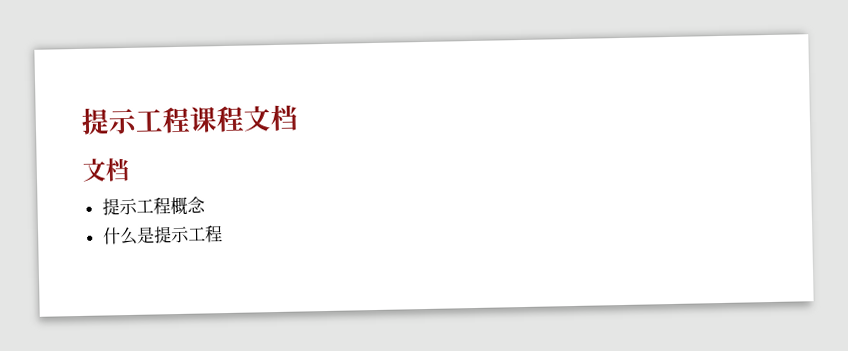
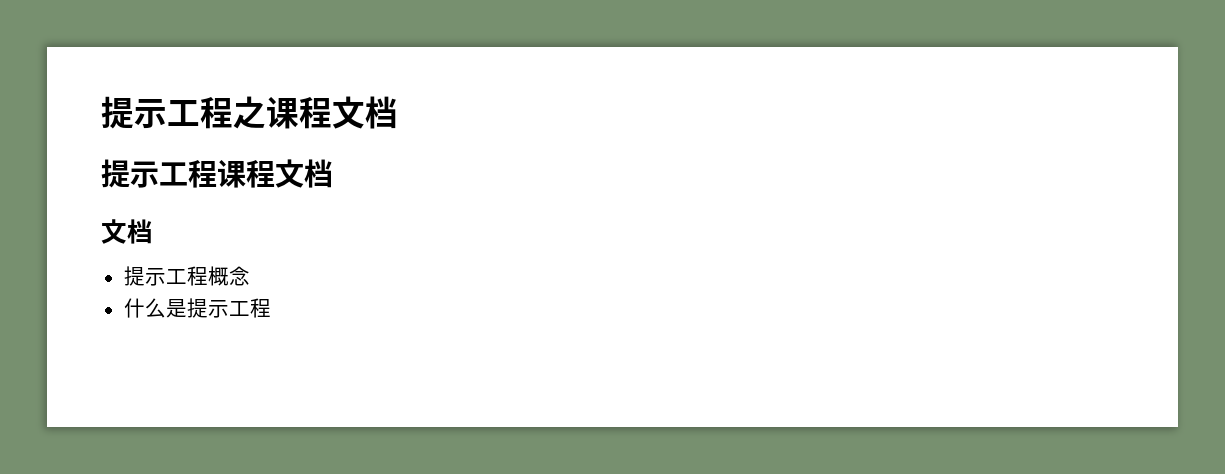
+ 提示工程之课程文档

